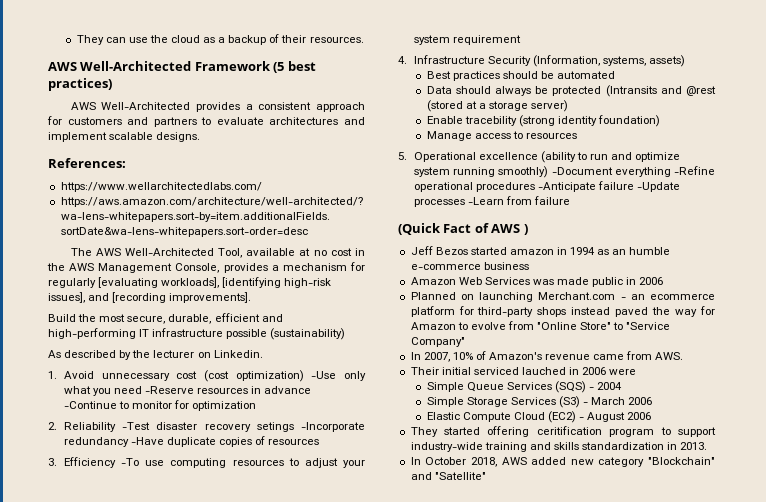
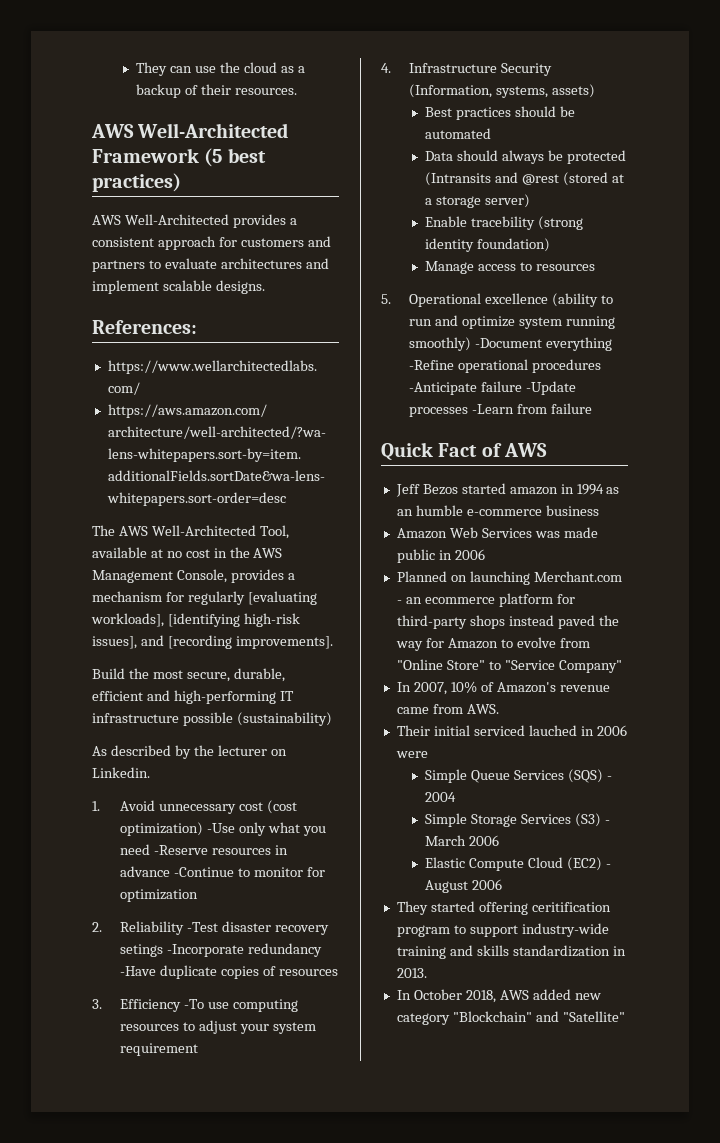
- (Quick Fact of AWS )
+ Quick Fact of AWS

